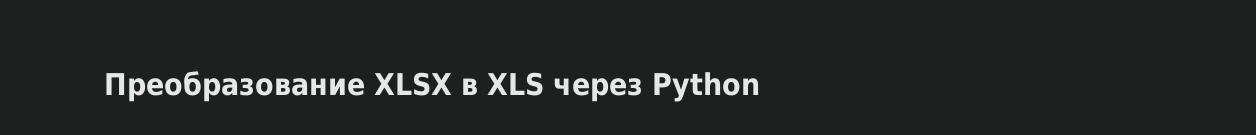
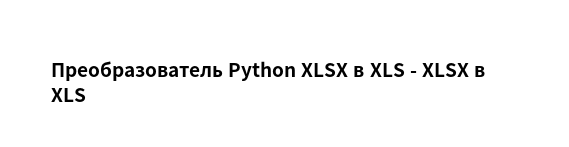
- Преобразование XLSX в XLS через Python
+ Преобразователь Python XLSX в XLS - XLSX в XLS

